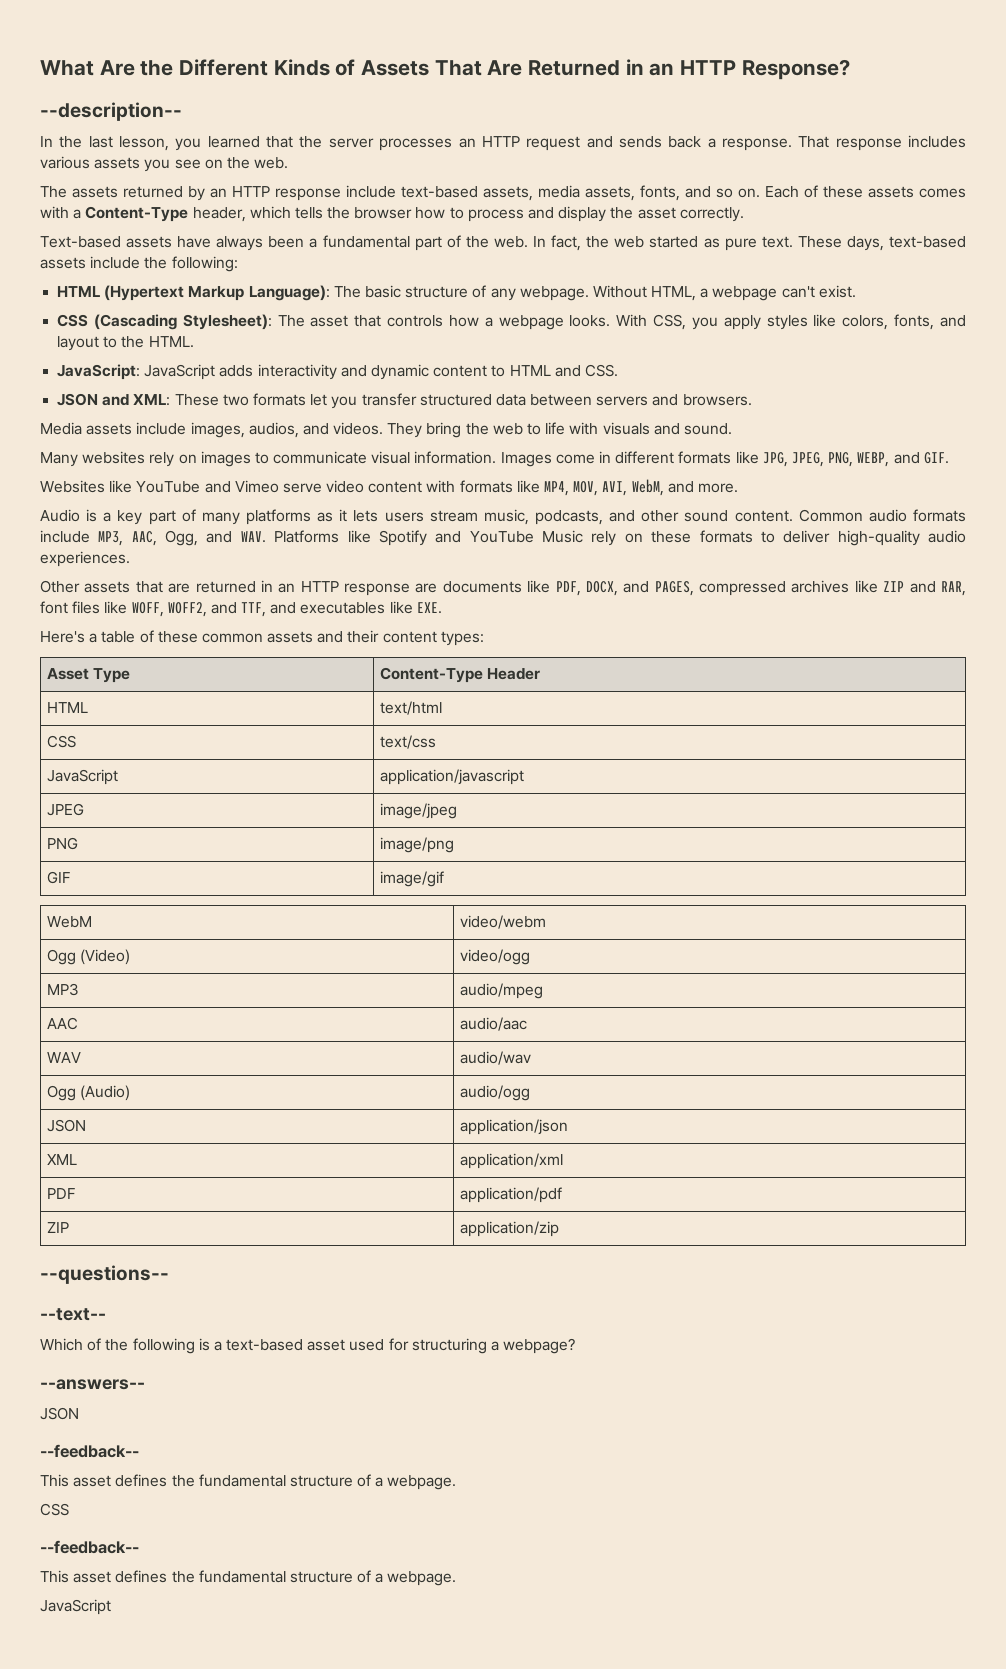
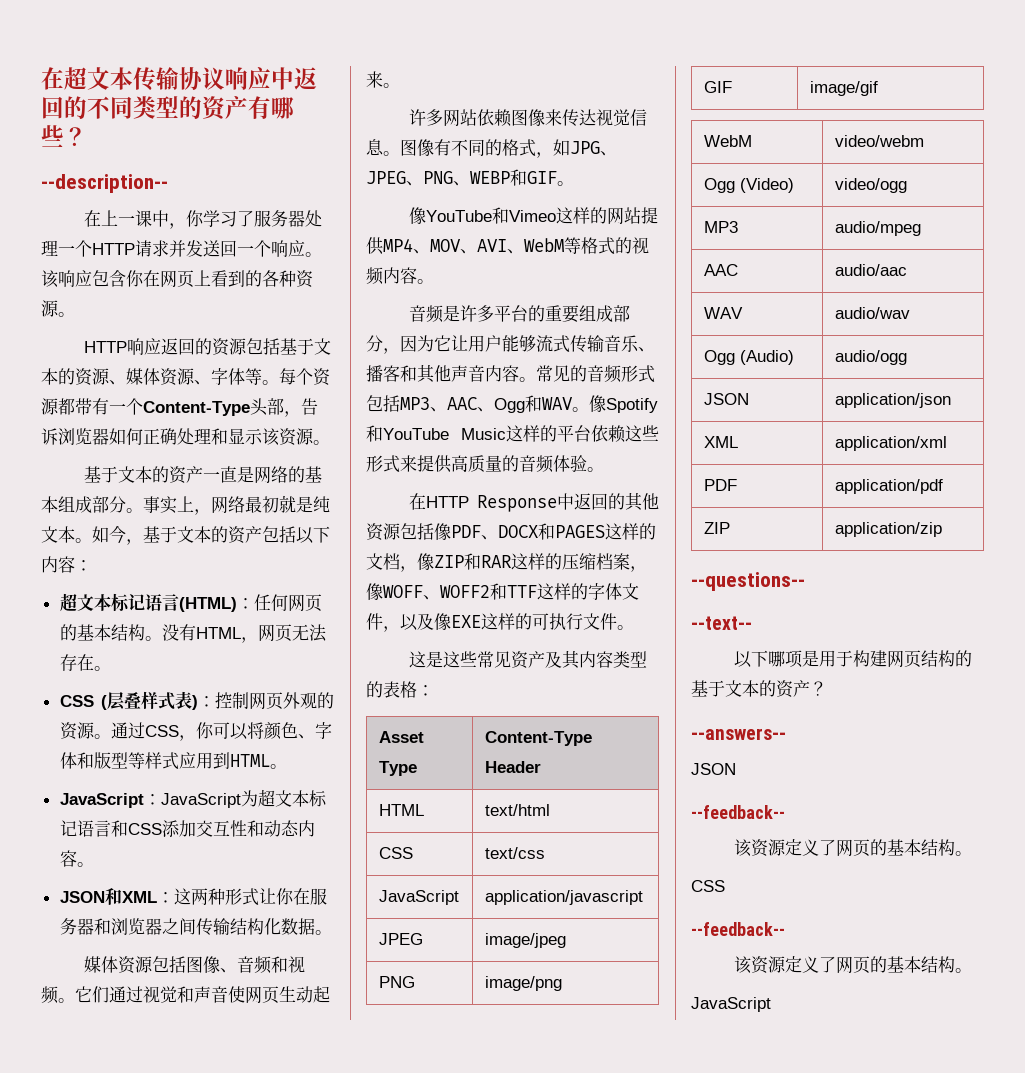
- What Are the Different Kinds of Assets That Are Returned in an HTTP Response?
+ 在超文本传输协议响应中返回的不同类型的资产有哪些？
  --description--
- In the last lesson, you learned that the server processes an HTTP request and sends back a response. That response includes various assets you see on the web.
- The assets returned by an HTTP response include text-based assets, media assets, fonts, and so on. Each of these assets comes with a Content-Type header, which tells the browser how to process and display the asset correctly.
- Text-based assets have always been a fundamental part of the web. In fact, the web started as pure text. These days, text-based assets include the following:
- HTML (Hypertext Markup Language): The basic structure of any webpage. Without HTML, a webpage can't exist.
- CSS (Cascading Stylesheet): The asset that controls how a webpage looks. With CSS, you apply styles like colors, fonts, and layout to the HTML.
- JavaScript: JavaScript adds interactivity and dynamic content to HTML and CSS.
- JSON and XML: These two formats let you transfer structured data between servers and browsers.
- Media assets include images, audios, and videos. They bring the web to life with visuals and sound.
- Many websites rely on images to communicate visual information. Images come in different formats like JPG, JPEG, PNG, WEBP, and GIF.
- Websites like YouTube and Vimeo serve video content with formats like MP4, MOV, AVI, WebM, and more.
- Audio is a key part of many platforms as it lets users stream music, podcasts, and other sound content. Common audio formats include MP3, AAC, Ogg, and WAV. Platforms like Spotify and YouTube Music rely on these formats to deliver high-quality audio experiences.
- Other assets that are returned in an HTTP response are documents like PDF, DOCX, and PAGES, compressed archives like ZIP and RAR, font files like WOFF, WOFF2, and TTF, and executables like EXE.
- Here's a table of these common assets and their content types:
+ 在上一课中，你学习了服务器处理一个HTTP请求并发送回一个响应。该响应包含你在网页上看到的各种资源。
+ HTTP响应返回的资源包括基于文本的资源、媒体资源、字体等。每个资源都带有一个Content-Type头部，告诉浏览器如何正确处理和显示该资源。
+ 基于文本的资产一直是网络的基本组成部分。事实上，网络最初就是纯文本。如今，基于文本的资产包括以下内容：
+ 超文本标记语言(HTML)：任何网页的基本结构。没有HTML，网页无法存在。
+ CSS (层叠样式表)：控制网页外观的资源。通过CSS，你可以将颜色、字体和版型等样式应用到HTML。
+ JavaScript：JavaScript为超文本标记语言和CSS添加交互性和动态内容。
+ JSON和XML：这两种形式让你在服务器和浏览器之间传输结构化数据。
+ 媒体资源包括图像、音频和视频。它们通过视觉和声音使网页生动起来。
+ 许多网站依赖图像来传达视觉信息。图像有不同的格式，如JPG、JPEG、PNG、WEBP和GIF。
+ 像YouTube和Vimeo这样的网站提供MP4、MOV、AVI、WebM等格式的视频内容。
+ 音频是许多平台的重要组成部分，因为它让用户能够流式传输音乐、播客和其他声音内容。常见的音频形式包括MP3、AAC、Ogg和WAV。像Spotify和YouTube Music这样的平台依赖这些形式来提供高质量的音频体验。
+ 在HTTP Response中返回的其他资源包括像PDF、DOCX和PAGES这样的文档，像ZIP和RAR这样的压缩档案，像WOFF、WOFF2和TTF这样的字体文件，以及像EXE这样的可执行文件。
+ 这是这些常见资产及其内容类型的表格：
- Which of the following is a text-based asset used for structuring a webpage?
+ 以下哪项是用于构建网页结构的基于文本的资产？
  --answers--
  JSON
  --feedback--
- This asset defines the fundamental structure of a webpage.
+ 该资源定义了网页的基本结构。
  CSS
  --feedback--
- This asset defines the fundamental structure of a webpage.
+ 该资源定义了网页的基本结构。

